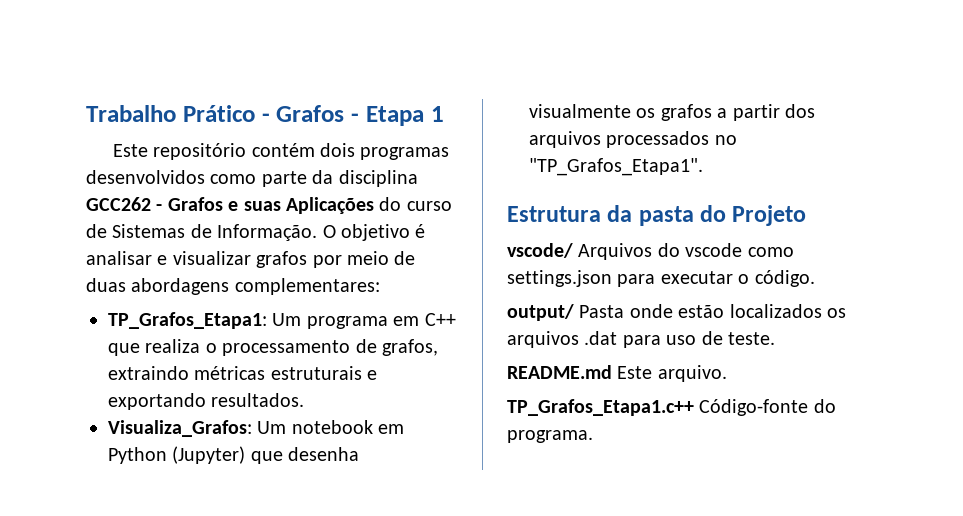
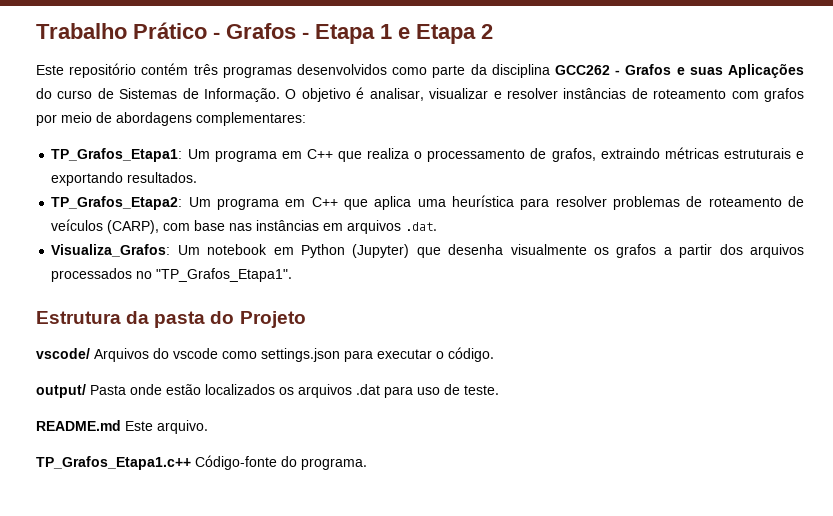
- Trabalho Prático - Grafos - Etapa 1
+ Trabalho Prático - Grafos - Etapa 1 e Etapa 2
- Este repositório contém dois programas desenvolvidos como parte da disciplina GCC262 - Grafos e suas Aplicações do curso de Sistemas de Informação.
+ Este repositório contém três programas desenvolvidos como parte da disciplina GCC262 - Grafos e suas Aplicações do curso de Sistemas de Informação.
- O objetivo é analisar e visualizar grafos por meio de duas abordagens complementares:
+ O objetivo é analisar, visualizar e resolver instâncias de roteamento com grafos por meio de abordagens complementares:
+ TP_Grafos_Etapa2: Um programa em C++ que aplica uma heurística para resolver problemas de roteamento de veículos (CARP), com base nas instâncias em arquivos .dat.

